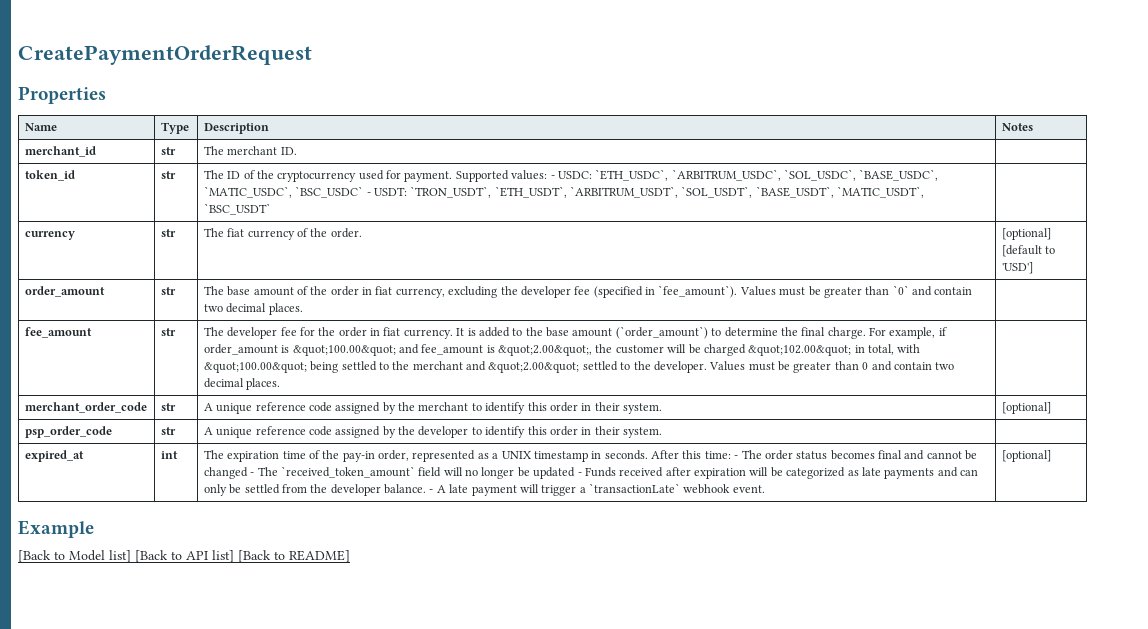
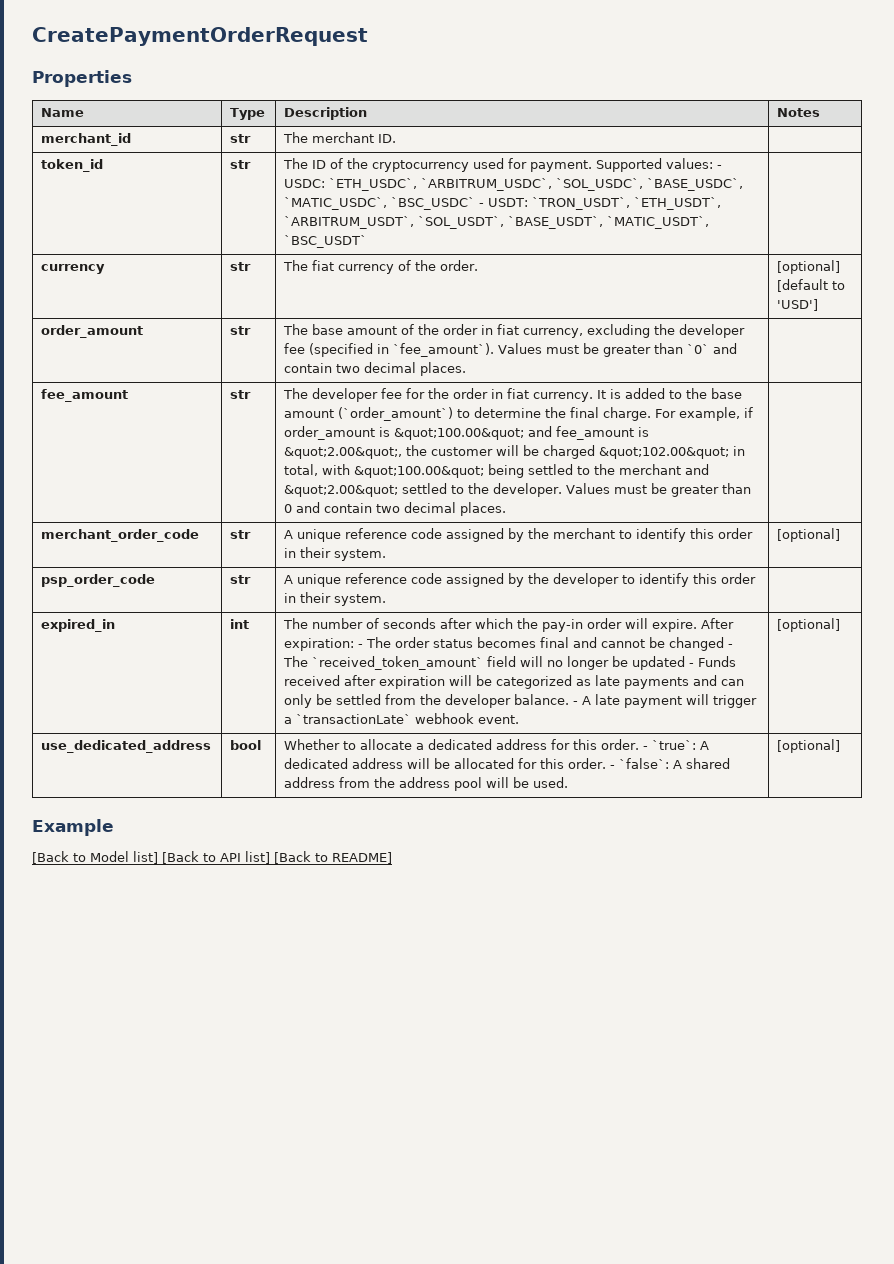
- expired_at
+ expired_in
- The expiration time of the pay-in order, represented as a UNIX timestamp in seconds. After this time: - The order status becomes final and cannot be changed - The `received_token_amount` field will no longer be updated - Funds received after expiration will be categorized as late payments and can only be settled from the developer balance.
+ The number of seconds after which the pay-in order will expire. After expiration: - The order status becomes final and cannot be changed - The `received_token_amount` field will no longer be updated - Funds received after expiration will be categorized as late payments and can only be settled from the developer balance.
+ use_dedicated_address | bool | Whether to allocate a dedicated address for this order. - `true`: A dedicated address will be allocated for this order. - `false`: A shared address from the address pool will be used. | [optional]

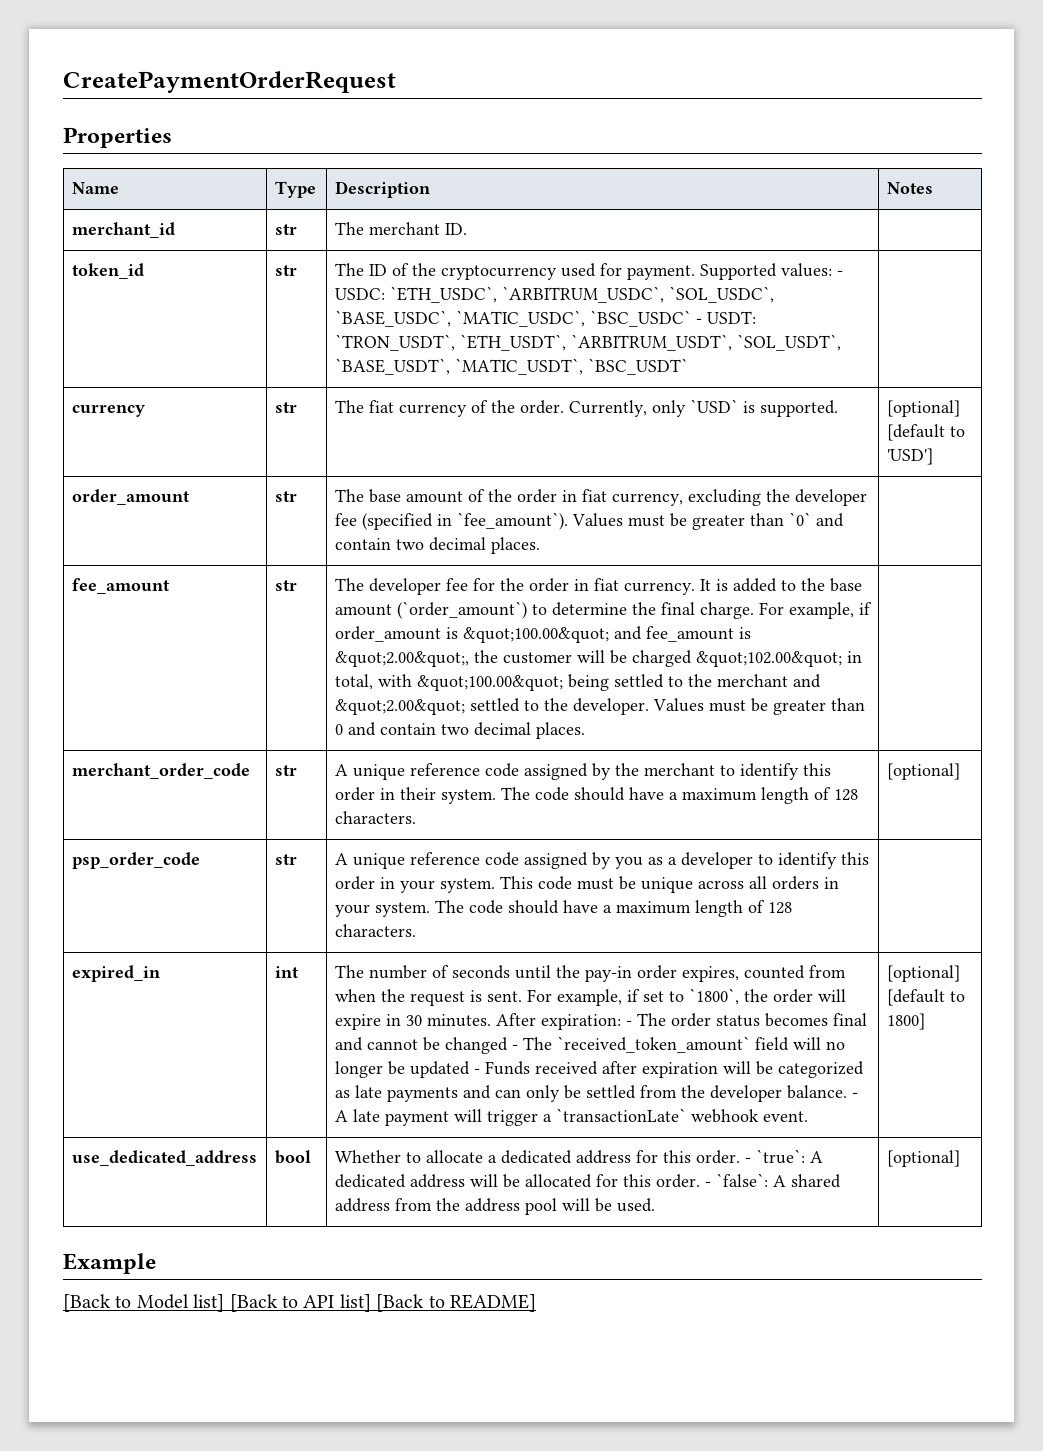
- currency | str | The fiat currency of the order. | [optional] [default to 'USD']
+ currency | str | The fiat currency of the order. Currently, only `USD` is supported. | [optional] [default to 'USD']
- merchant_order_code | str | A unique reference code assigned by the merchant to identify this order in their system. | [optional]
+ merchant_order_code | str | A unique reference code assigned by the merchant to identify this order in their system. The code should have a maximum length of 128 characters. | [optional]
- psp_order_code | str | A unique reference code assigned by the developer to identify this order in their system. |
+ psp_order_code | str | A unique reference code assigned by you as a developer to identify this order in your system. This code must be unique across all orders in your system. The code should have a maximum length of 128 characters. |
- The number of seconds after which the pay-in order will expire.
+ The number of seconds until the pay-in order expires, counted from when the request is sent. For example, if set to `1800`, the order will expire in 30 minutes.
- - A late payment will trigger a `transactionLate` webhook event. | [optional]
+ - A late payment will trigger a `transactionLate` webhook event. | [optional] [default to 1800]

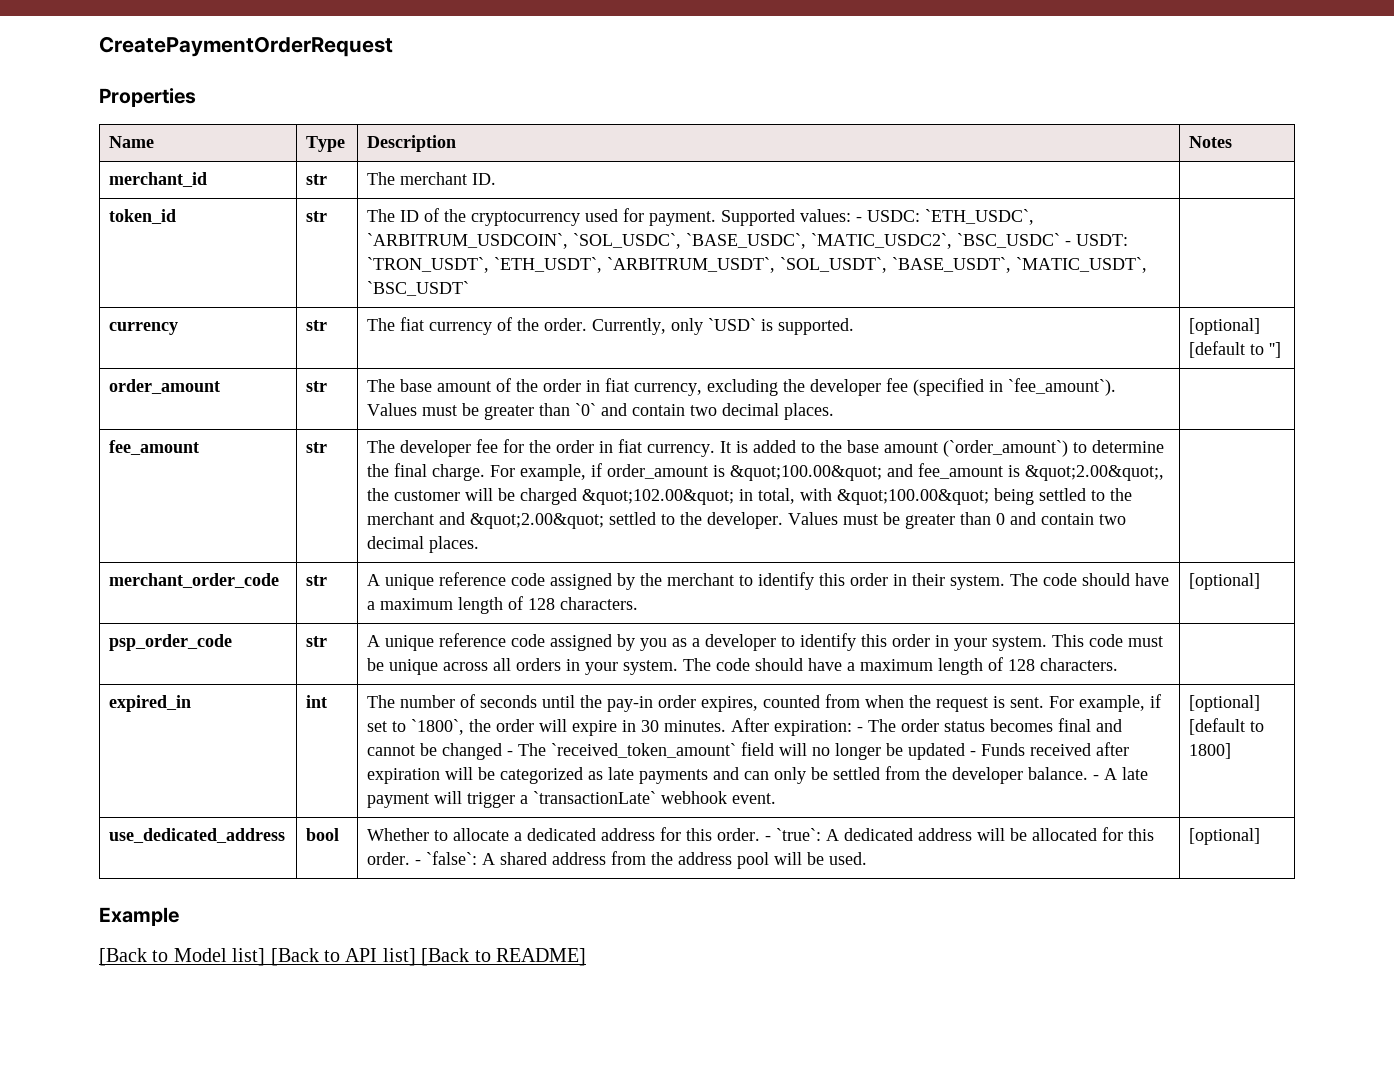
- token_id | str | The ID of the cryptocurrency used for payment. Supported values: - USDC: `ETH_USDC`, `ARBITRUM_USDC`, `SOL_USDC`, `BASE_USDC`, `MATIC_USDC`, `BSC_USDC` - USDT: `TRON_USDT`, `ETH_USDT`, `ARBITRUM_USDT`, `SOL_USDT`, `BASE_USDT`, `MATIC_USDT`, `BSC_USDT` |
+ token_id | str | The ID of the cryptocurrency used for payment. Supported values: - USDC: `ETH_USDC`, `ARBITRUM_USDCOIN`, `SOL_USDC`, `BASE_USDC`, `MATIC_USDC2`, `BSC_USDC` - USDT: `TRON_USDT`, `ETH_USDT`, `ARBITRUM_USDT`, `SOL_USDT`, `BASE_USDT`, `MATIC_USDT`, `BSC_USDT` |
- currency | str | The fiat currency of the order. Currently, only `USD` is supported. | [optional] [default to 'USD']
+ currency | str | The fiat currency of the order. Currently, only `USD` is supported. | [optional] [default to '']

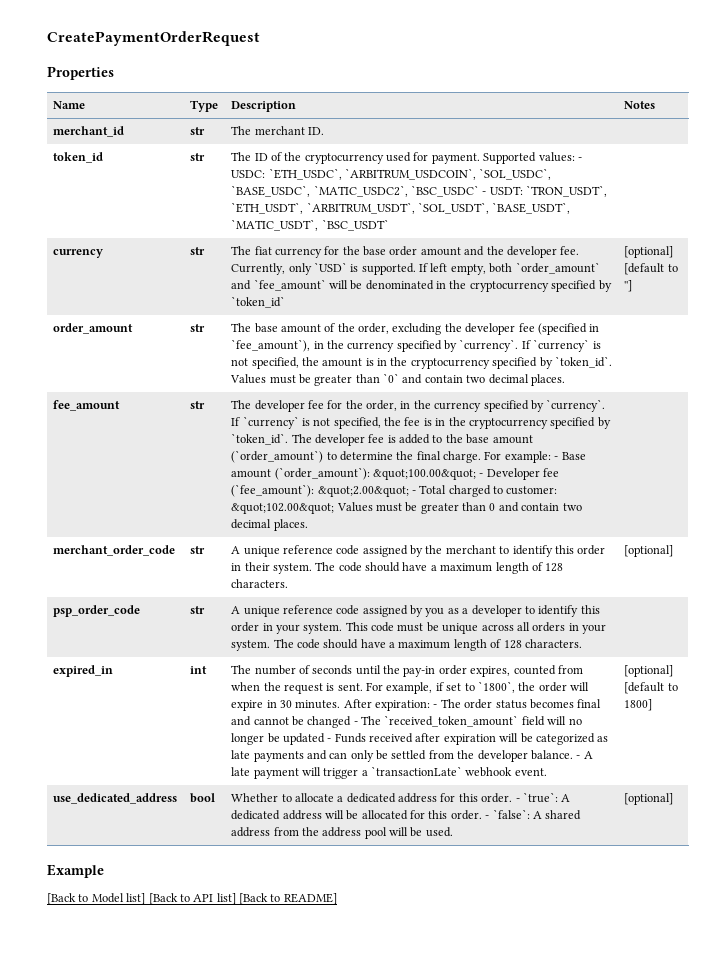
- currency | str | The fiat currency of the order. Currently, only `USD` is supported. | [optional] [default to '']
+ currency | str | The fiat currency for the base order amount and the developer fee. Currently, only `USD` is supported. If left empty, both `order_amount` and `fee_amount` will be denominated in the cryptocurrency specified by `token_id` | [optional] [default to '']
- The base amount of the order in fiat currency, excluding the developer fee (specified in `fee_amount`).
+ The base amount of the order, excluding the developer fee (specified in `fee_amount`), in the currency specified by `currency`. If `currency` is not specified, the amount is in the cryptocurrency specified by `token_id`.
- The developer fee for the order in fiat currency. It is added to the base amount (`order_amount`) to determine the final charge.
+ The developer fee for the order, in the currency specified by `currency`. If `currency` is not specified, the fee is in the cryptocurrency specified by `token_id`. The developer fee is added to the base amount (`order_amount`) to determine the final charge.
- For example, if order_amount is &quot;100.00&quot; and fee_amount is &quot;2.00&quot;, the customer will be charged &quot;102.00&quot; in total, with &quot;100.00&quot; being settled to the merchant and &quot;2.00&quot; settled to the developer. Values must be greater than 0 and contain two decimal places.
+ For example: - Base amount (`order_amount`): &quot;100.00&quot; - Developer fee (`fee_amount`): &quot;2.00&quot; - Total charged to customer: &quot;102.00&quot; Values must be greater than 0 and contain two decimal places.

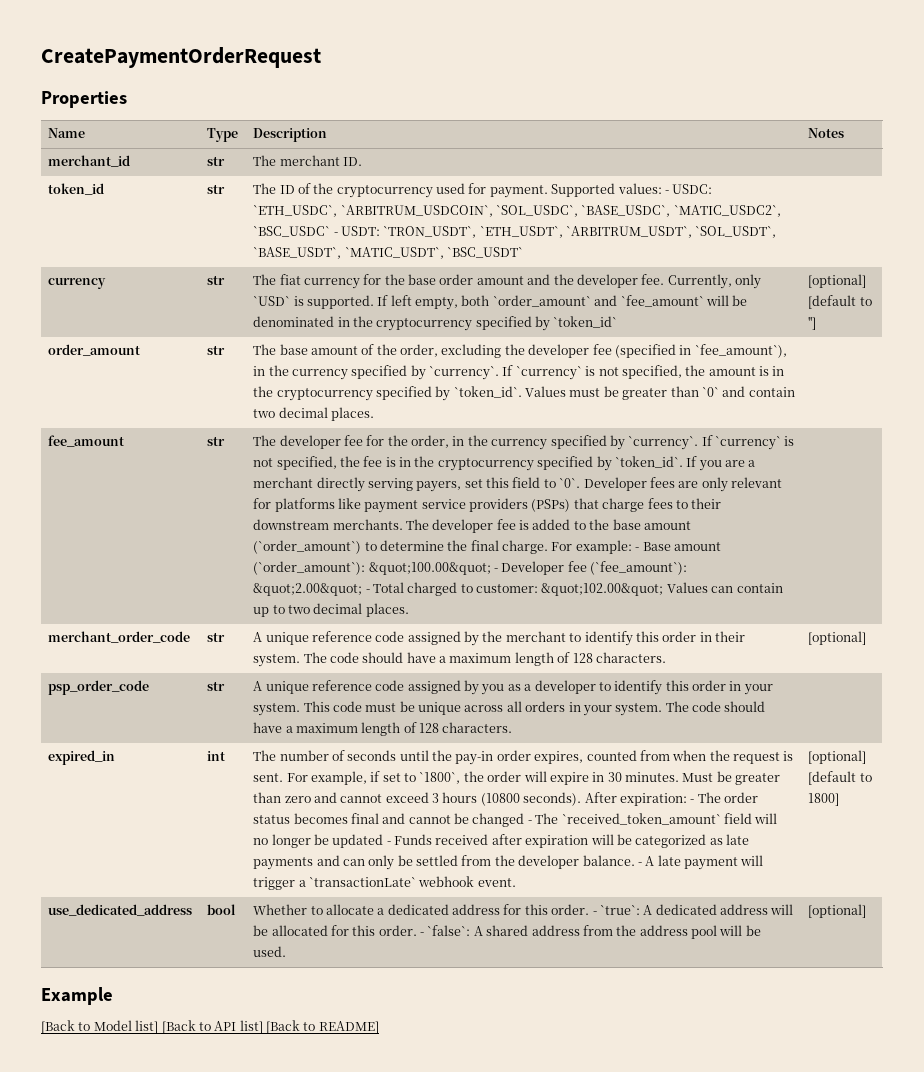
+ If you are a merchant directly serving payers, set this field to `0`. Developer fees are only relevant for platforms like payment service providers (PSPs) that charge fees to their downstream merchants.
- For example: - Base amount (`order_amount`): &quot;100.00&quot; - Developer fee (`fee_amount`): &quot;2.00&quot; - Total charged to customer: &quot;102.00&quot; Values must be greater than 0 and contain two decimal places.
+ For example: - Base amount (`order_amount`): &quot;100.00&quot; - Developer fee (`fee_amount`): &quot;2.00&quot; - Total charged to customer: &quot;102.00&quot; Values can contain up to two decimal places.
+ Must be greater than zero and cannot exceed 3 hours (10800 seconds).

